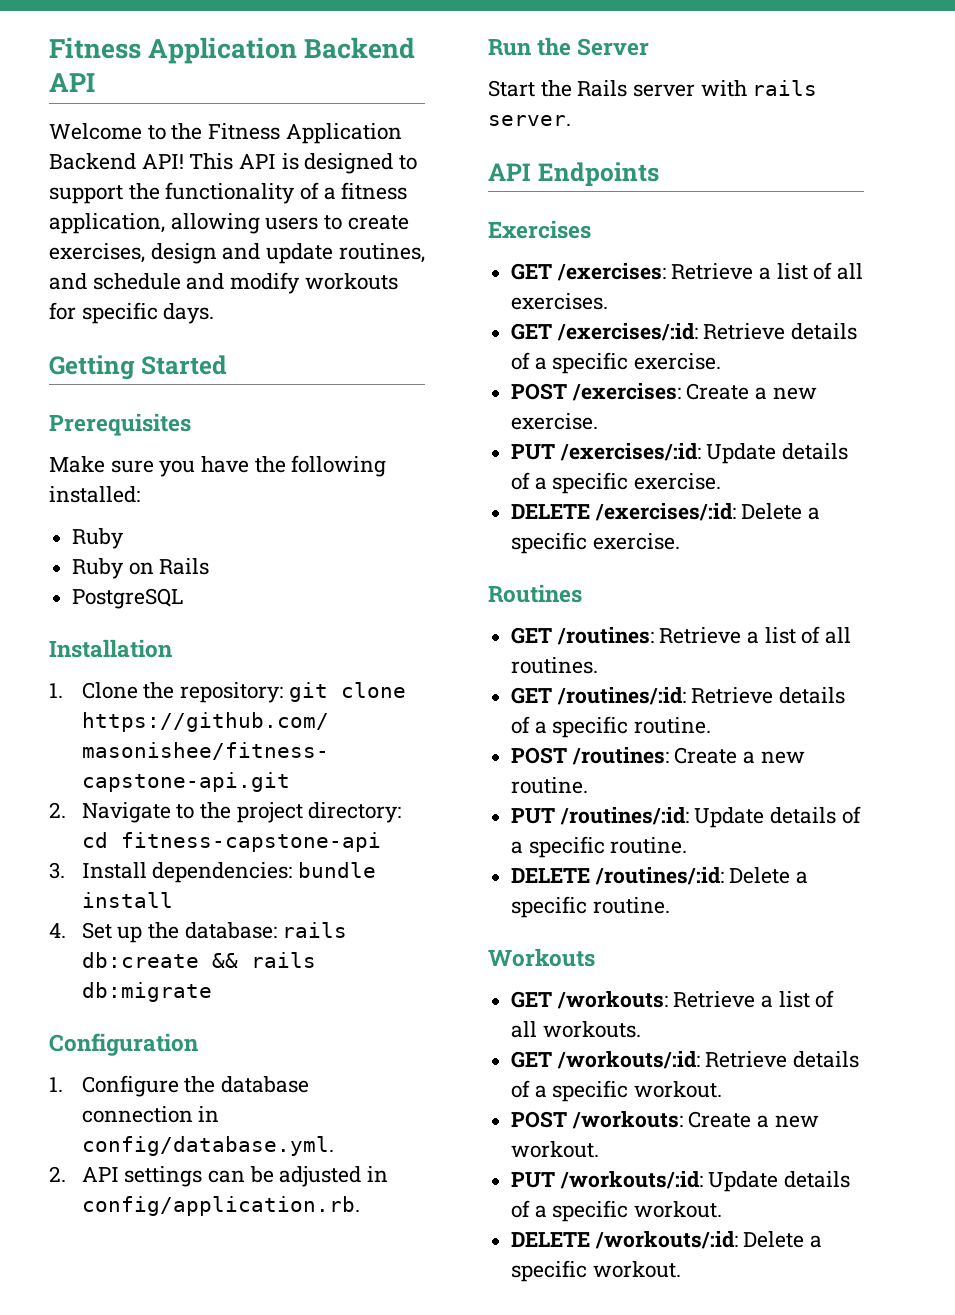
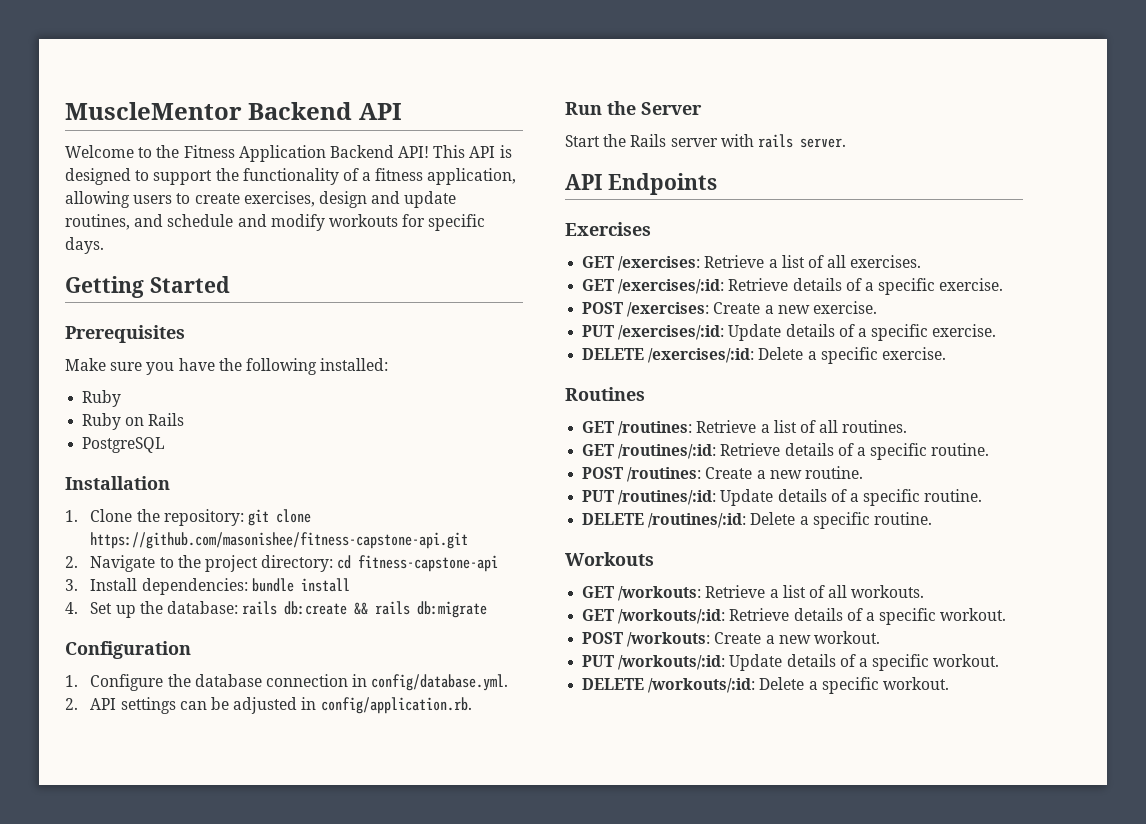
- Fitness Application Backend API
+ MuscleMentor Backend API

